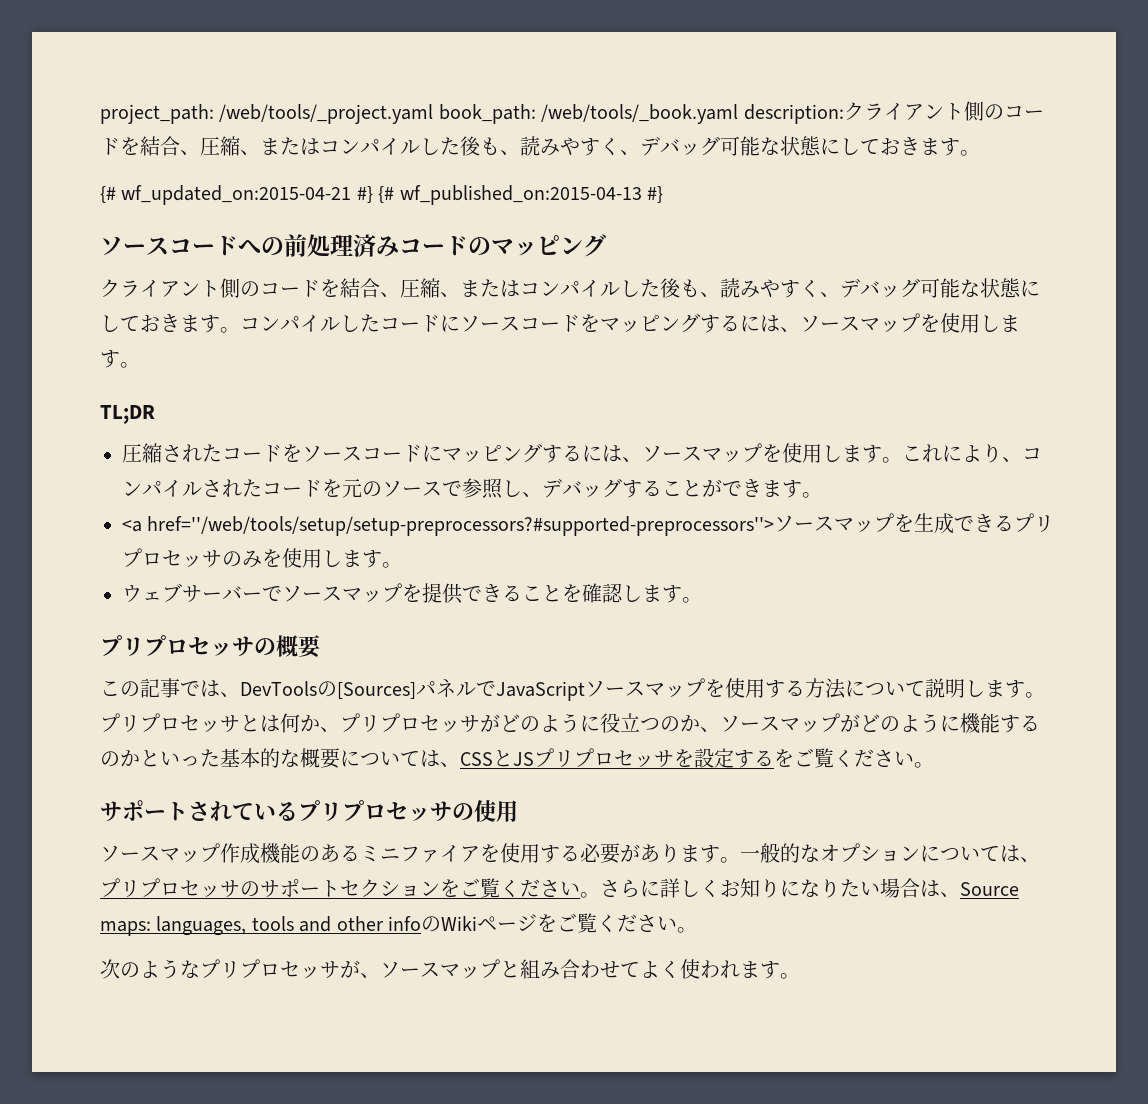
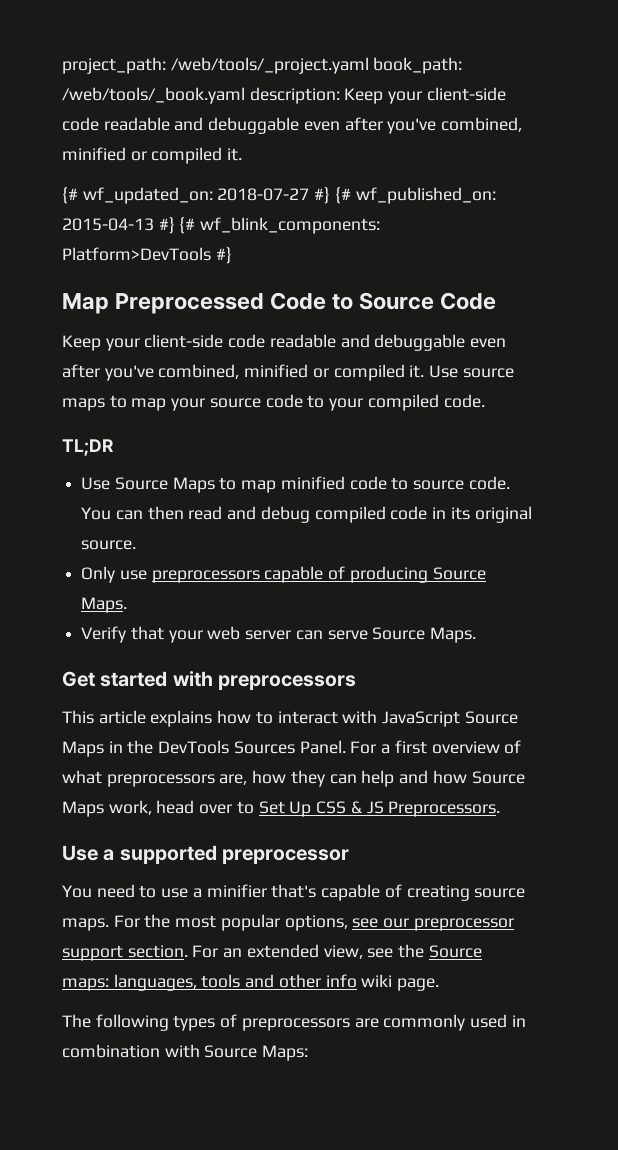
- project_path: /web/tools/_project.yaml book_path: /web/tools/_book.yaml description:クライアント側のコードを結合、圧縮、またはコンパイルした後も、読みやすく、デバッグ可能な状態にしておきます。
- {# wf_updated_on:2015-04-21 #} {# wf_published_on:2015-04-13 #}
- ソースコードへの前処理済みコードのマッピング
- クライアント側のコードを結合、圧縮、またはコンパイルした後も、読みやすく、デバッグ可能な状態にしておきます。コンパイルしたコードにソースコードをマッピングするには、ソースマップを使用します。
+ project_path: /web/tools/_project.yaml book_path: /web/tools/_book.yaml description: Keep your client-side code readable and debuggable even after you've combined, minified or compiled it.
+ {# wf_updated_on: 2018-07-27 #} {# wf_published_on: 2015-04-13 #} {# wf_blink_components: Platform>DevTools #}
+ Map Preprocessed Code to Source Code
+ Keep your client-side code readable and debuggable even after you've combined, minified or compiled it. Use source maps to map your source code to your compiled code.
  TL;DR
- 圧縮されたコードをソースコードにマッピングするには、ソースマップを使用します。これにより、コンパイルされたコードを元のソースで参照し、デバッグすることができます。
- <a href=''/web/tools/setup/setup-preprocessors?#supported-preprocessors''>ソースマップを生成できるプリプロセッサのみを使用します。
- ウェブサーバーでソースマップを提供できることを確認します。
- プリプロセッサの概要
- この記事では、DevToolsの[Sources]パネルでJavaScriptソースマップを使用する方法について説明します。プリプロセッサとは何か、プリプロセッサがどのように役立つのか、ソースマップがどのように機能するのかといった基本的な概要については、CSSとJSプリプロセッサを設定するをご覧ください。
- サポートされているプリプロセッサの使用
- ソースマップ作成機能のあるミニファイアを使用する必要があります。一般的なオプションについては、プリプロセッサのサポートセクションをご覧ください。さらに詳しくお知りになりたい場合は、Source maps: languages, tools and other infoのWikiページをご覧ください。
- 次のようなプリプロセッサが、ソースマップと組み合わせてよく使われます。
+ Use Source Maps to map minified code to source code. You can then read and debug compiled code in its original source.
+ Only use preprocessors capable of producing Source Maps.
+ Verify that your web server can serve Source Maps.
+ Get started with preprocessors
+ This article explains how to interact with JavaScript Source Maps in the DevTools Sources Panel. For a first overview of what preprocessors are, how they can help and how Source Maps work, head over to Set Up CSS & JS Preprocessors.
+ Use a supported preprocessor
+ You need to use a minifier that's capable of creating source maps. For the most popular options, see our preprocessor support section. For an extended view, see the Source maps: languages, tools and other info wiki page.
+ The following types of preprocessors are commonly used in combination with Source Maps:

